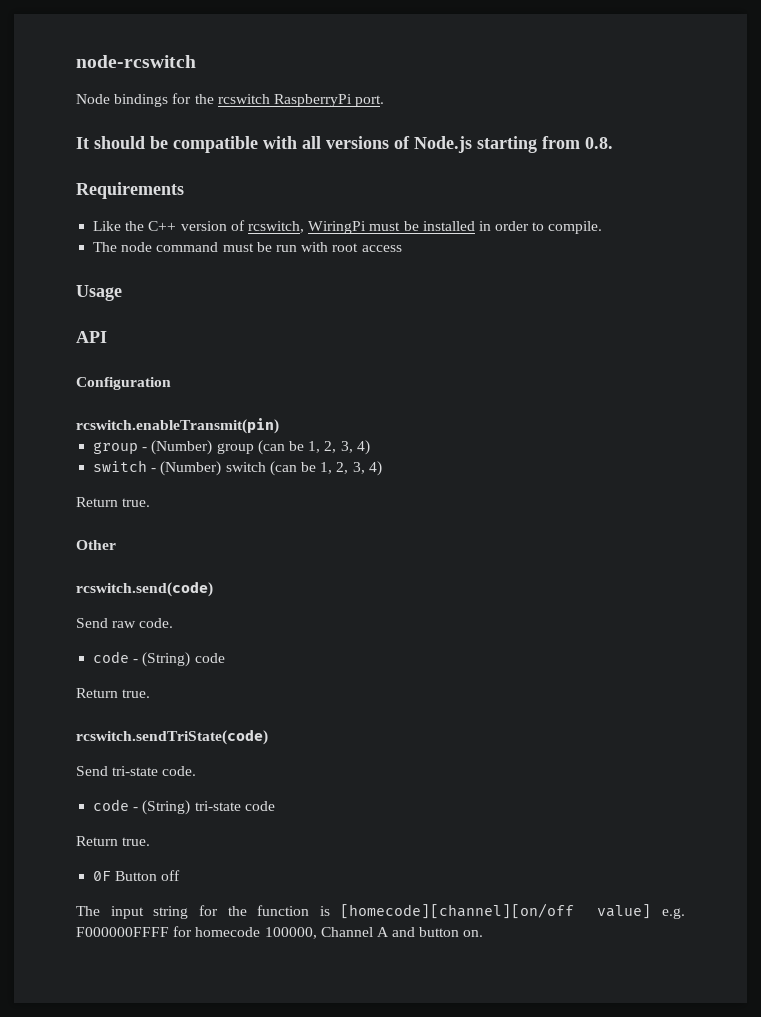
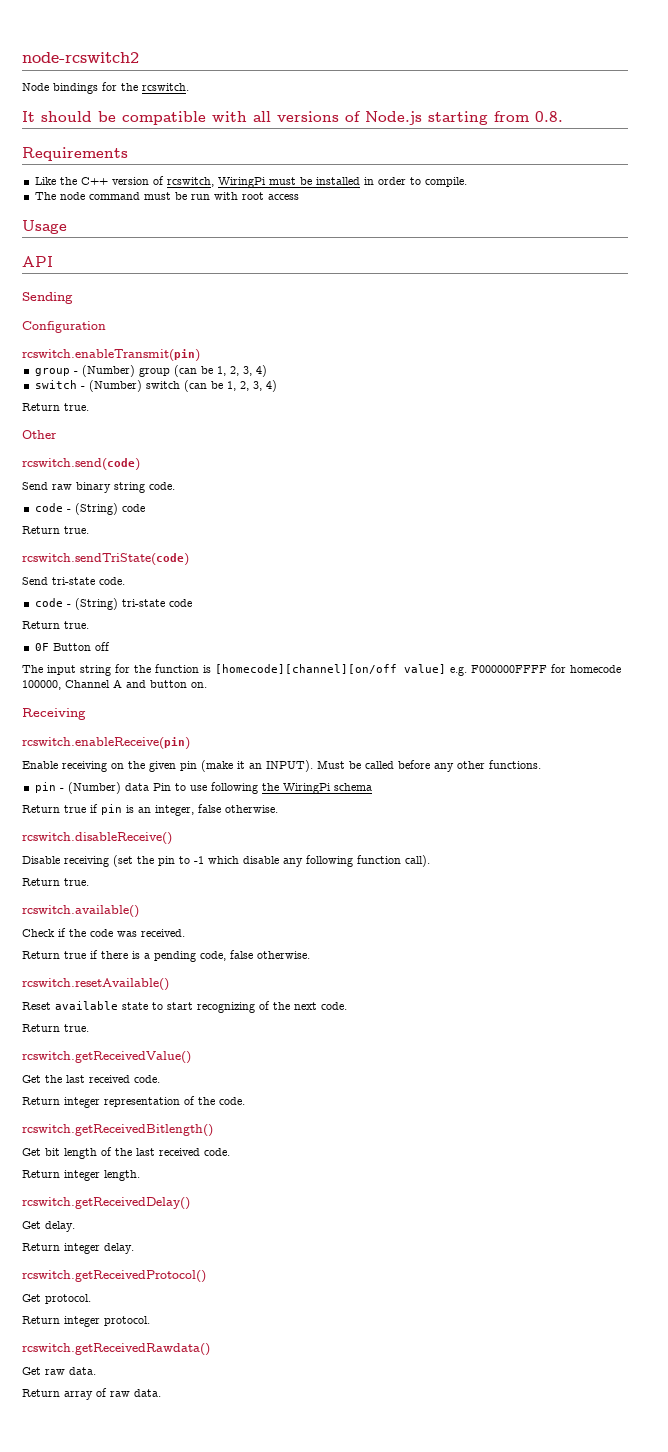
- node-rcswitch
+ node-rcswitch2
- Node bindings for the rcswitch RaspberryPi port.
+ Node bindings for the rcswitch.
+ Sending
- Send raw code.
+ Send raw binary string code.
+ Receiving
+ rcswitch.enableReceive(pin)
+ Enable receiving on the given pin (make it an INPUT). Must be called before any other functions.
+ pin - (Number) data Pin to use following the WiringPi schema
+ Return true if pin is an integer, false otherwise.
+ rcswitch.disableReceive()
+ Disable receiving (set the pin to -1 which disable any following function call).
+ Return true.
+ rcswitch.available()
+ Check if the code was received.
+ Return true if there is a pending code, false otherwise.
+ rcswitch.resetAvailable()
+ Reset available state to start recognizing of the next code.
+ Return true.
+ rcswitch.getReceivedValue()
+ Get the last received code.
+ Return integer representation of the code.
+ rcswitch.getReceivedBitlength()
+ Get bit length of the last received code.
+ Return integer length.
+ rcswitch.getReceivedDelay()
+ Get delay.
+ Return integer delay.
+ rcswitch.getReceivedProtocol()
+ Get protocol.
+ Return integer protocol.
+ rcswitch.getReceivedRawdata()
+ Get raw data.
+ Return array of raw data.

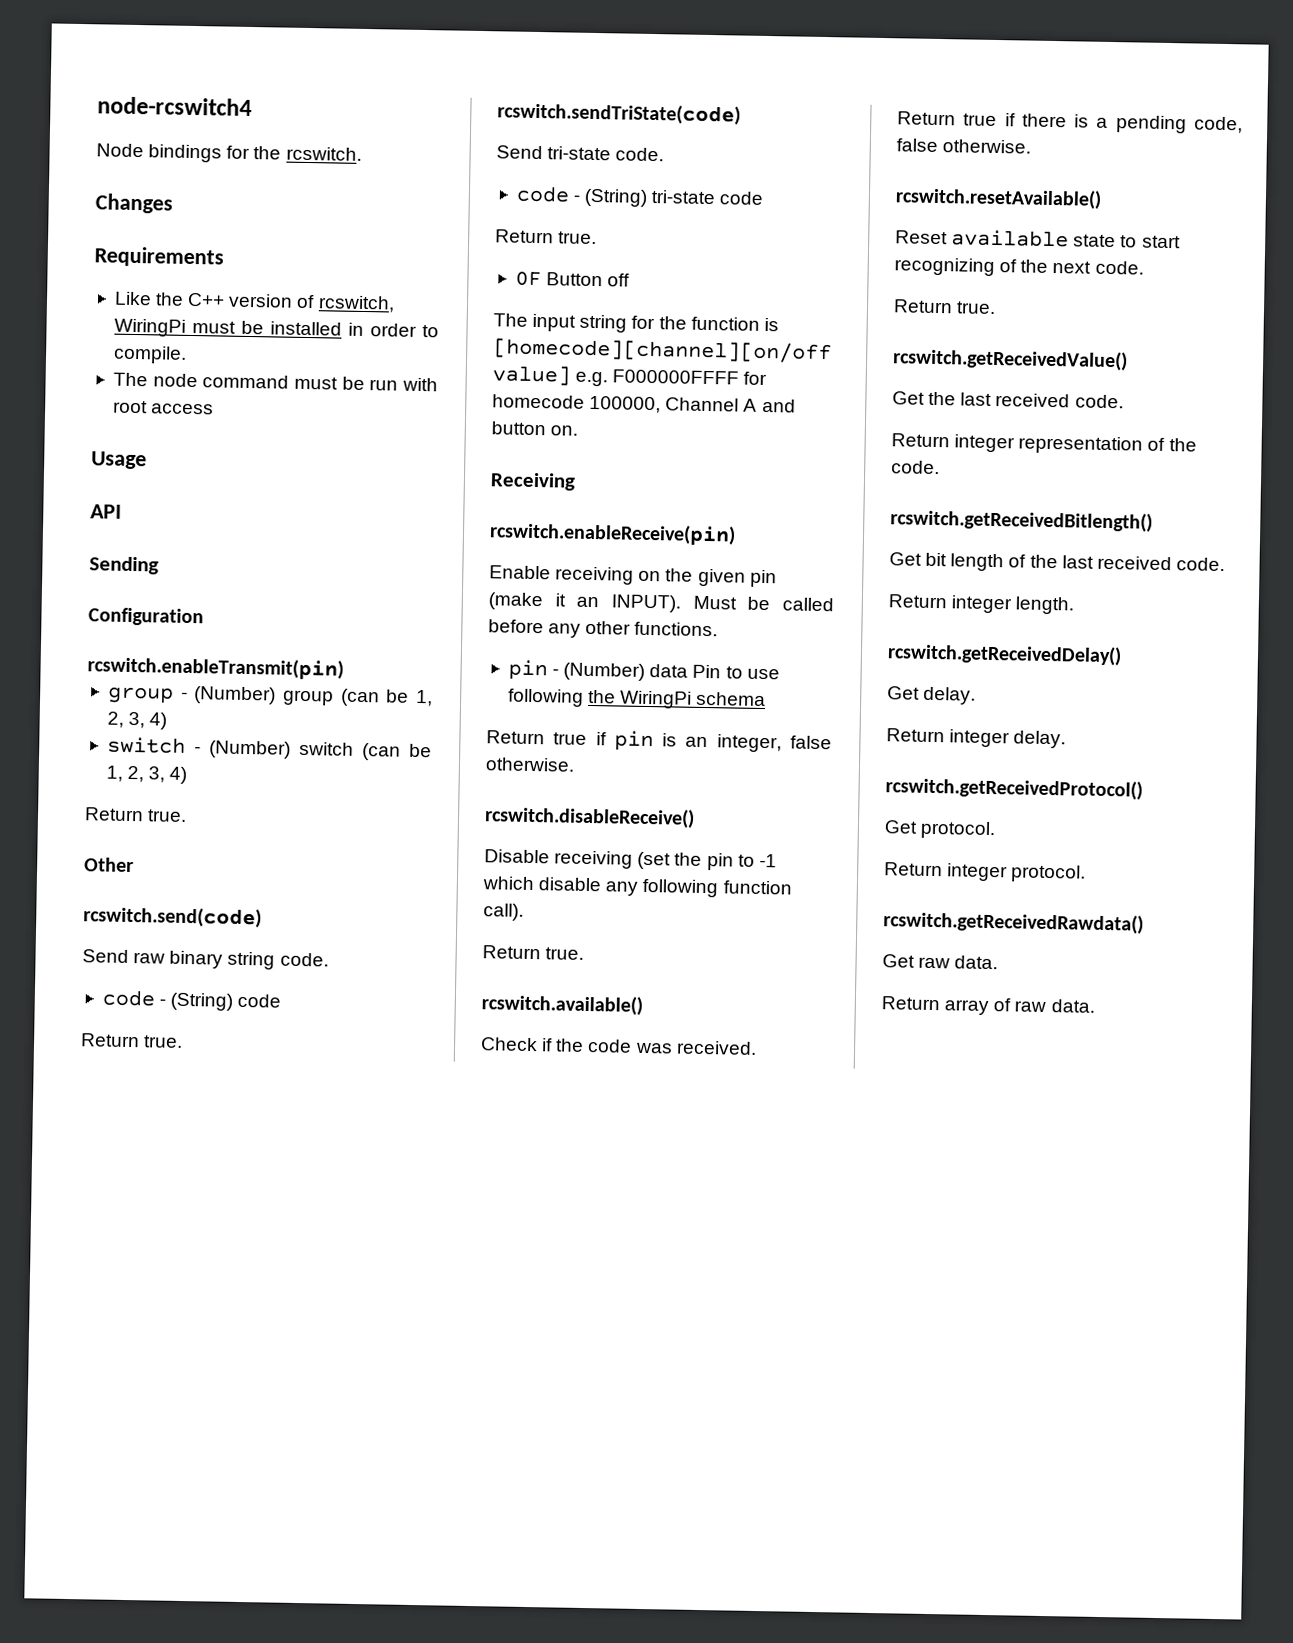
- node-rcswitch2
+ node-rcswitch4
- It should be compatible with all versions of Node.js starting from 0.8.
+ Changes

